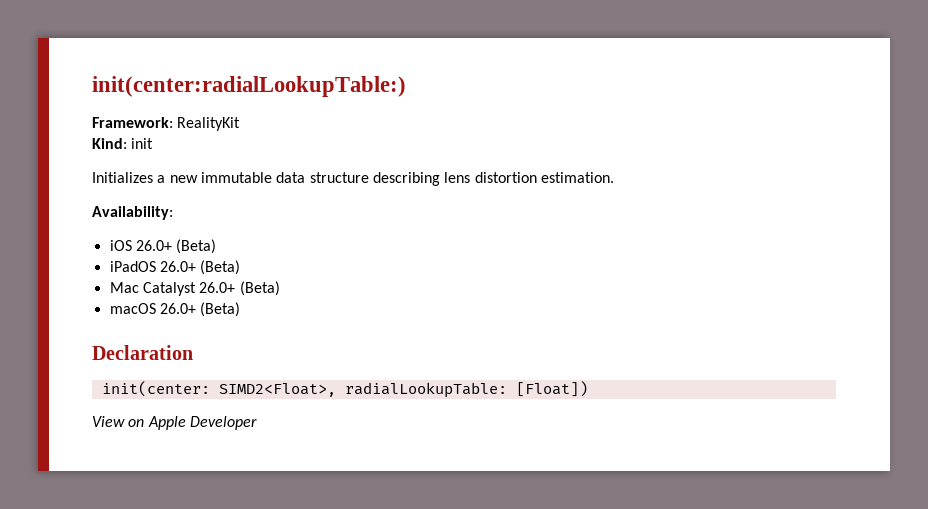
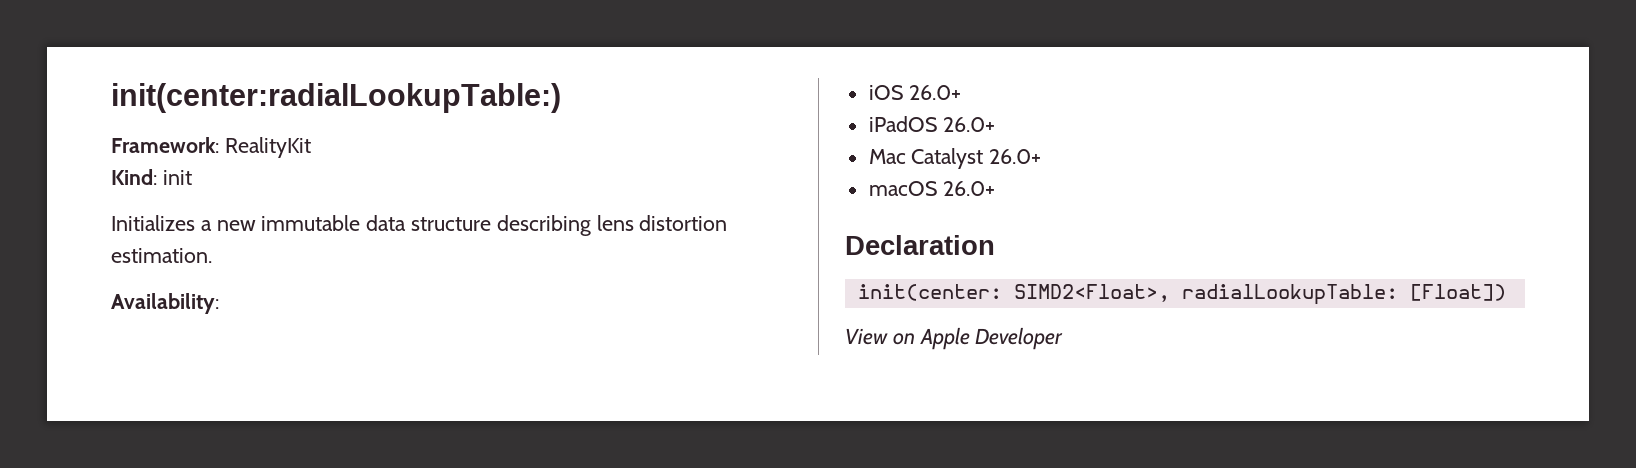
- iOS 26.0+ (Beta)
+ iOS 26.0+
- iPadOS 26.0+ (Beta)
+ iPadOS 26.0+
- Mac Catalyst 26.0+ (Beta)
+ Mac Catalyst 26.0+
- macOS 26.0+ (Beta)
+ macOS 26.0+

